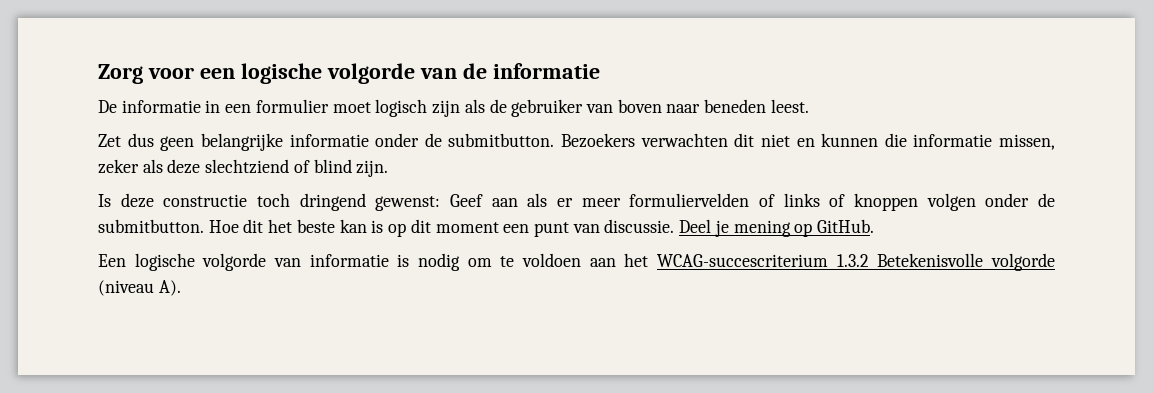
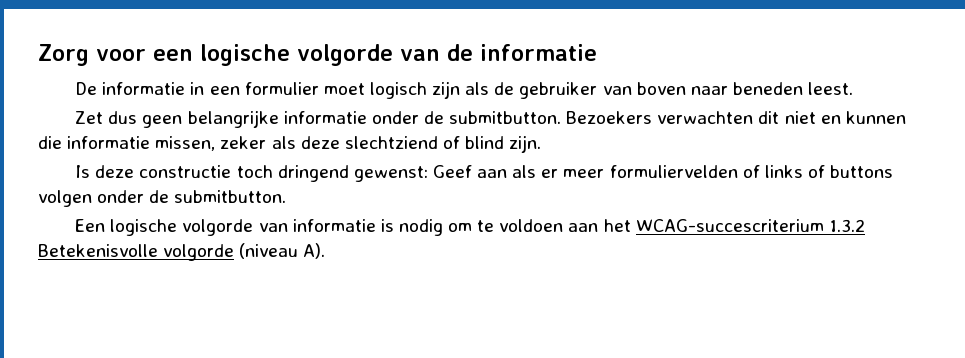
- Is deze constructie toch dringend gewenst: Geef aan als er meer formuliervelden of links of knoppen volgen onder de submitbutton. Hoe dit het beste kan is op dit moment een punt van discussie. Deel je mening op GitHub.
+ Is deze constructie toch dringend gewenst: Geef aan als er meer formuliervelden of links of buttons volgen onder de submitbutton.

